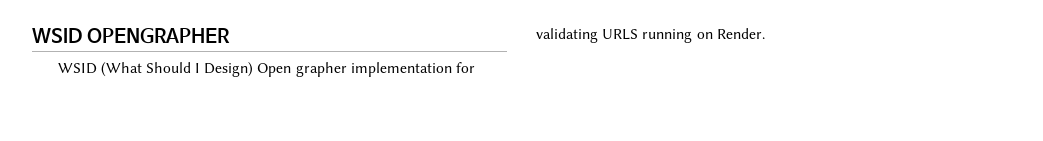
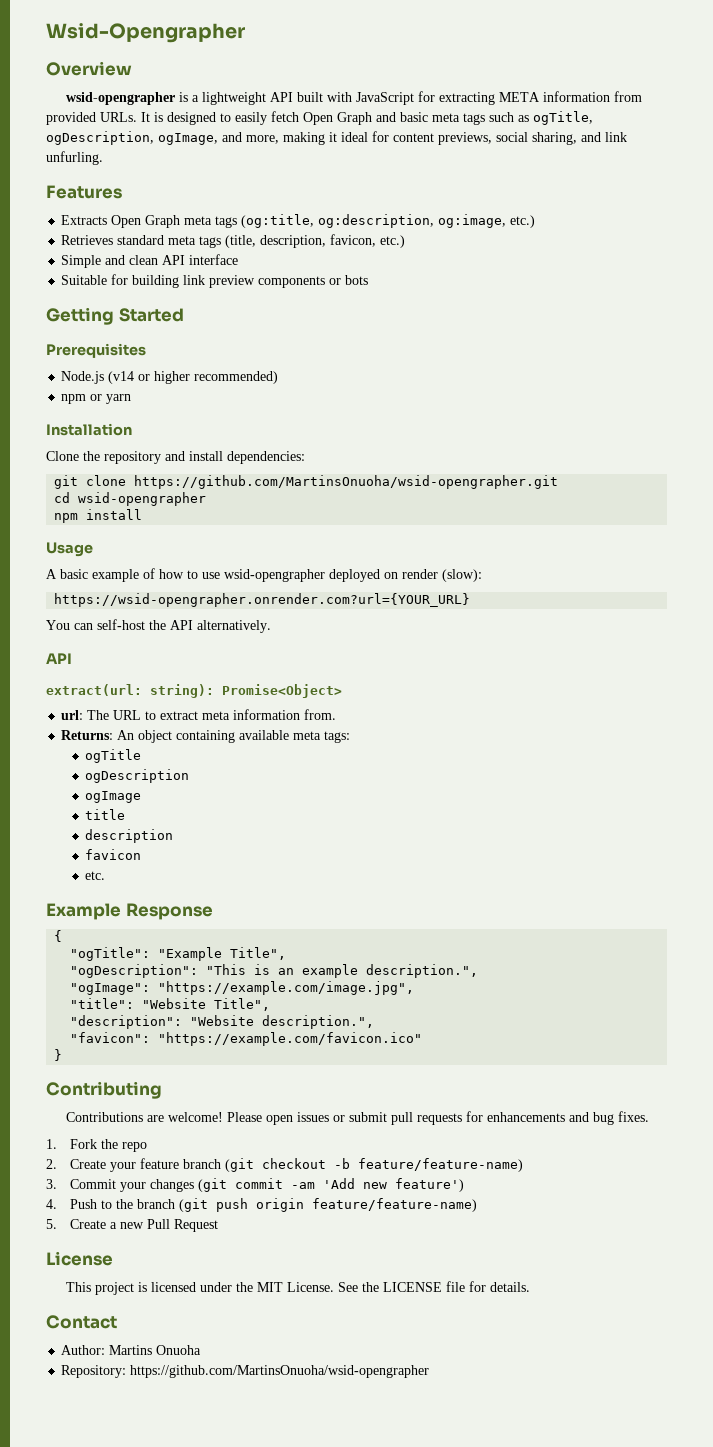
- WSID OPENGRAPHER
- WSID (What Should I Design) Open grapher implementation for validating URLS running on Render.
+ Wsid-Opengrapher
+ Overview
+ wsid-opengrapher is a lightweight API built with JavaScript for extracting META information from provided URLs. It is designed to easily fetch Open Graph and basic meta tags such as ogTitle, ogDescription, ogImage, and more, making it ideal for content previews, social sharing, and link unfurling.
+ Features
+ Extracts Open Graph meta tags (og:title, og:description, og:image, etc.)
+ Retrieves standard meta tags (title, description, favicon, etc.)
+ Simple and clean API interface
+ Suitable for building link preview components or bots
+ Getting Started
+ Prerequisites
+ Node.js (v14 or higher recommended)
+ npm or yarn
+ Installation
+ Clone the repository and install dependencies:
+ git clone https://github.com/MartinsOnuoha/wsid-opengrapher.git
+ cd wsid-opengrapher
+ npm install
+ Usage
+ A basic example of how to use wsid-opengrapher deployed on render (slow):
+ https://wsid-opengrapher.onrender.com?url={YOUR_URL}
+ You can self-host the API alternatively.
+ API
+ extract(url: string): Promise<Object>
+ url: The URL to extract meta information from.
+ Returns: An object containing available meta tags:
+ ogTitle
+ ogDescription
+ ogImage
+ title
+ description
+ favicon
+ etc.
+ Example Response
+ {
+ "ogTitle": "Example Title",
+ "ogDescription": "This is an example description.",
+ "ogImage": "https://example.com/image.jpg",
+ "title": "Website Title",
+ "description": "Website description.",
+ "favicon": "https://example.com/favicon.ico"
+ }
+ Contributing
+ Contributions are welcome! Please open issues or submit pull requests for enhancements and bug fixes.
+ 1. Fork the repo
+ 2. Create your feature branch (git checkout -b feature/feature-name)
+ 3. Commit your changes (git commit -am 'Add new feature')
+ 4. Push to the branch (git push origin feature/feature-name)
+ 5. Create a new Pull Request
+ License
+ This project is licensed under the MIT License. See the LICENSE file for details.
+ Contact
+ Author: Martins Onuoha
+ Repository: https://github.com/MartinsOnuoha/wsid-opengrapher

